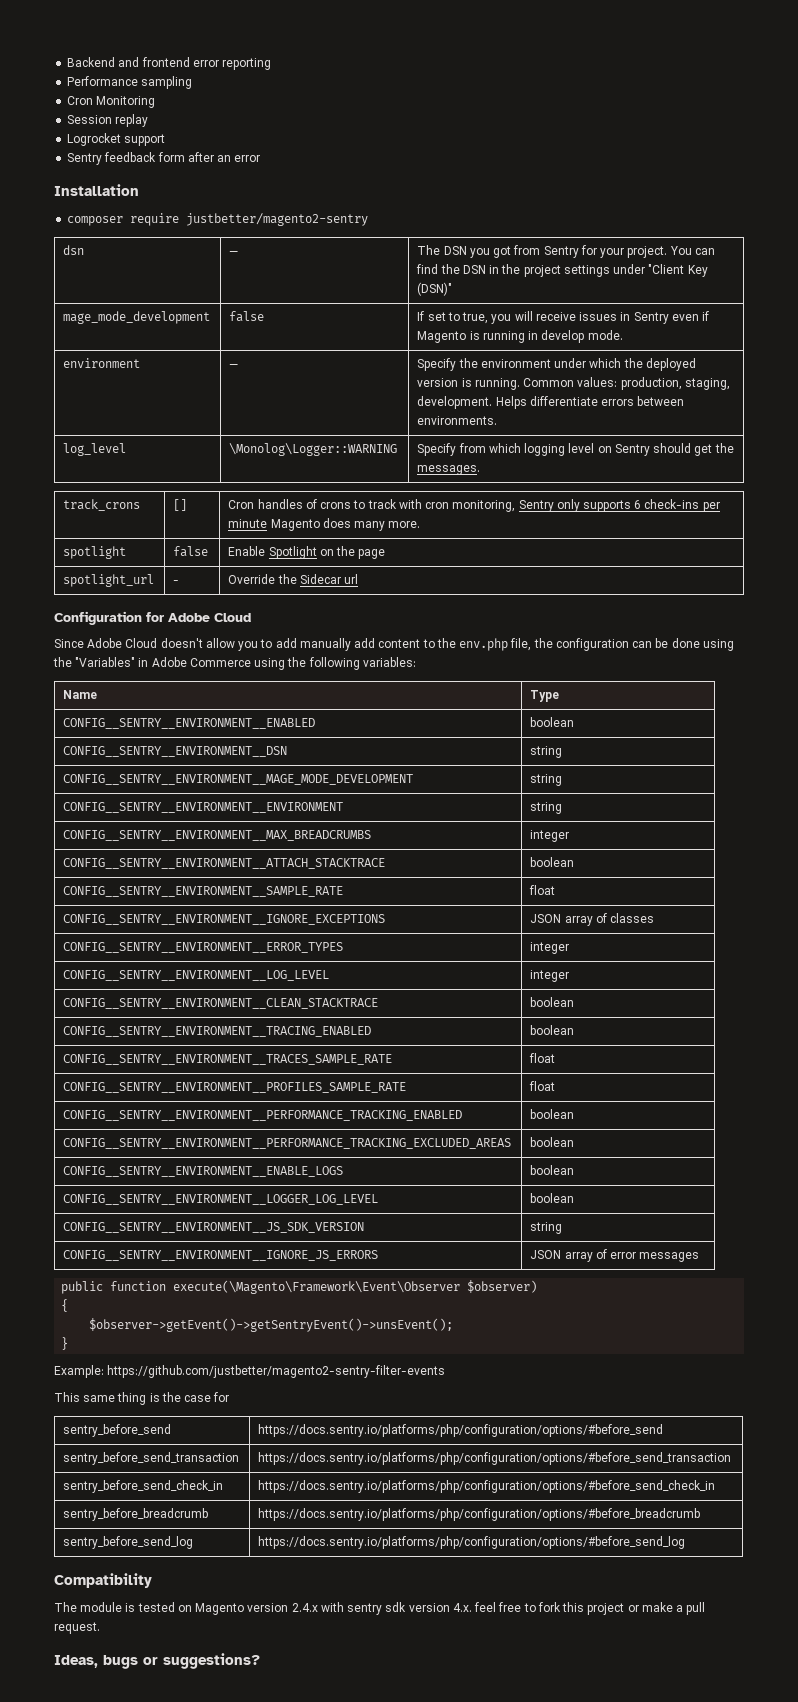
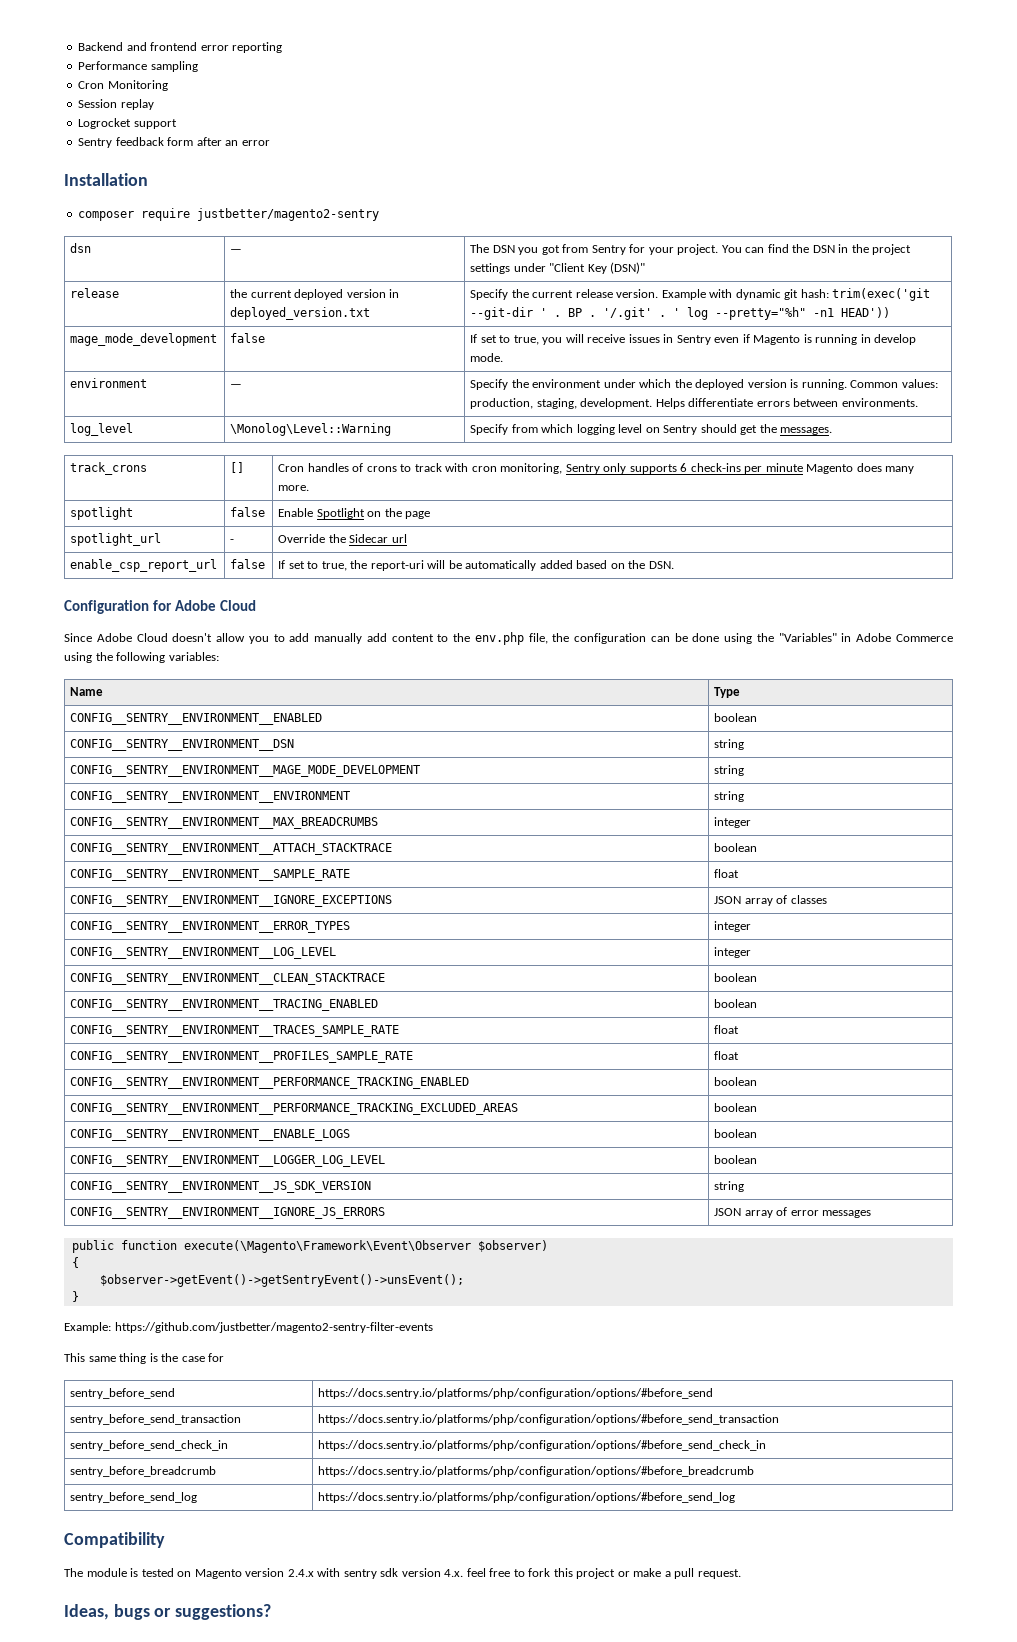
+ release | the current deployed version in deployed_version.txt | Specify the current release version. Example with dynamic git hash: trim(exec('git --git-dir ' . BP . '/.git' . ' log --pretty="%h" -n1 HEAD'))
- log_level | \Monolog\Logger::WARNING | Specify from which logging level on Sentry should get the messages.
+ log_level | \Monolog\Level::Warning | Specify from which logging level on Sentry should get the messages.
+ enable_csp_report_url | false | If set to true, the report-uri will be automatically added based on the DSN.

